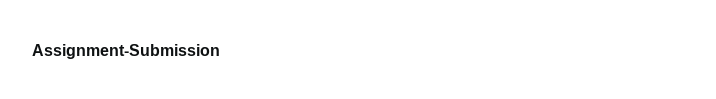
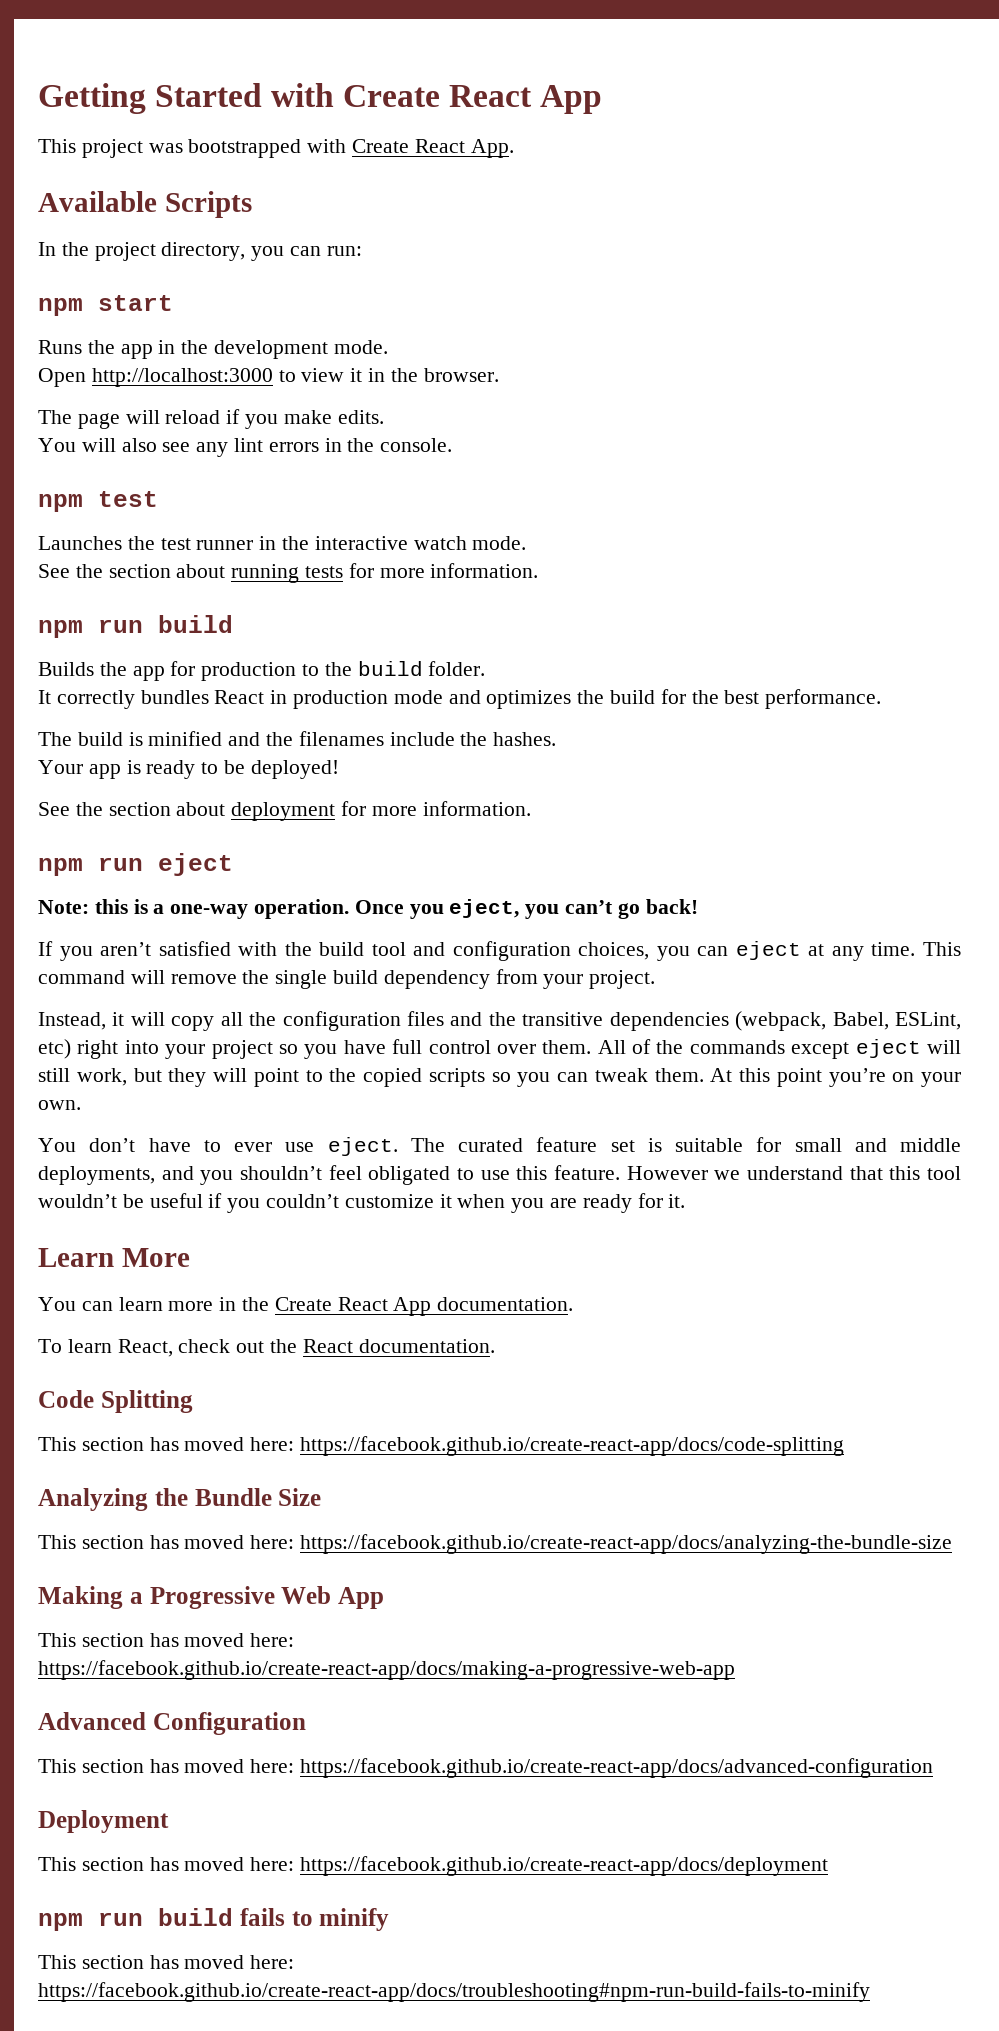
- Assignment-Submission
+ Getting Started with Create React App
+ This project was bootstrapped with Create React App.
+ Available Scripts
+ In the project directory, you can run:
+ npm start
+ Runs the app in the development mode.
+ Open http://localhost:3000 to view it in the browser.
+ The page will reload if you make edits.
+ You will also see any lint errors in the console.
+ npm test
+ Launches the test runner in the interactive watch mode.
+ See the section about running tests for more information.
+ npm run build
+ Builds the app for production to the build folder.
+ It correctly bundles React in production mode and optimizes the build for the best performance.
+ The build is minified and the filenames include the hashes.
+ Your app is ready to be deployed!
+ See the section about deployment for more information.
+ npm run eject
+ Note: this is a one-way operation. Once you eject, you can’t go back!
+ If you aren’t satisfied with the build tool and configuration choices, you can eject at any time. This command will remove the single build dependency from your project.
+ Instead, it will copy all the configuration files and the transitive dependencies (webpack, Babel, ESLint, etc) right into your project so you have full control over them. All of the commands except eject will still work, but they will point to the copied scripts so you can tweak them. At this point you’re on your own.
+ You don’t have to ever use eject. The curated feature set is suitable for small and middle deployments, and you shouldn’t feel obligated to use this feature. However we understand that this tool wouldn’t be useful if you couldn’t customize it when you are ready for it.
+ Learn More
+ You can learn more in the Create React App documentation.
+ To learn React, check out the React documentation.
+ Code Splitting
+ This section has moved here: https://facebook.github.io/create-react-app/docs/code-splitting
+ Analyzing the Bundle Size
+ This section has moved here: https://facebook.github.io/create-react-app/docs/analyzing-the-bundle-size
+ Making a Progressive Web App
+ This section has moved here: https://facebook.github.io/create-react-app/docs/making-a-progressive-web-app
+ Advanced Configuration
+ This section has moved here: https://facebook.github.io/create-react-app/docs/advanced-configuration
+ Deployment
+ This section has moved here: https://facebook.github.io/create-react-app/docs/deployment
+ npm run build fails to minify
+ This section has moved here: https://facebook.github.io/create-react-app/docs/troubleshooting#npm-run-build-fails-to-minify

